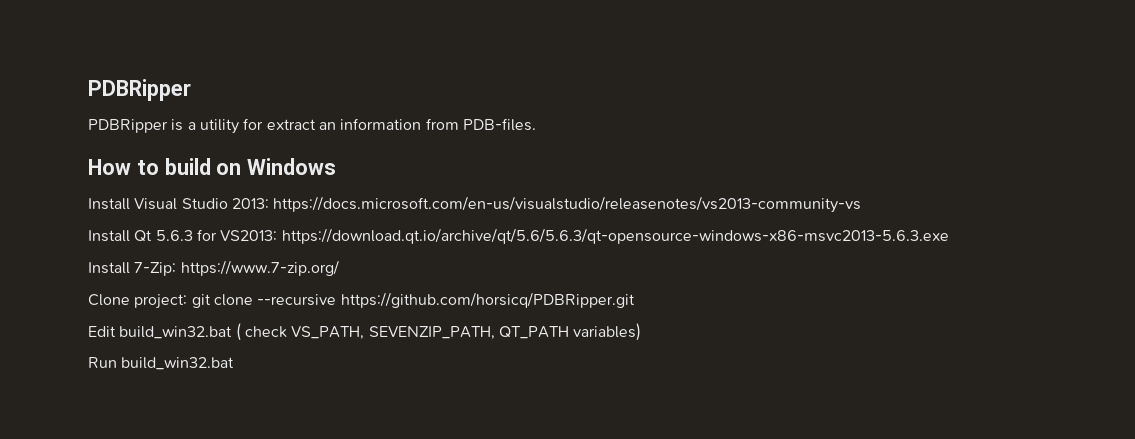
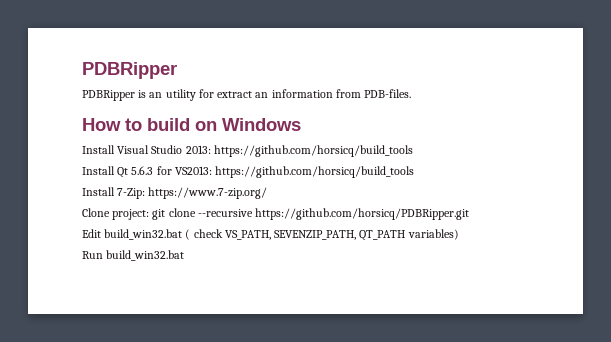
- PDBRipper is a utility for extract an information from PDB-files.
+ PDBRipper is an utility for extract an information from PDB-files.
- Install Visual Studio 2013: https://docs.microsoft.com/en-us/visualstudio/releasenotes/vs2013-community-vs
+ Install Visual Studio 2013: https://github.com/horsicq/build_tools
- Install Qt 5.6.3 for VS2013: https://download.qt.io/archive/qt/5.6/5.6.3/qt-opensource-windows-x86-msvc2013-5.6.3.exe
+ Install Qt 5.6.3 for VS2013: https://github.com/horsicq/build_tools

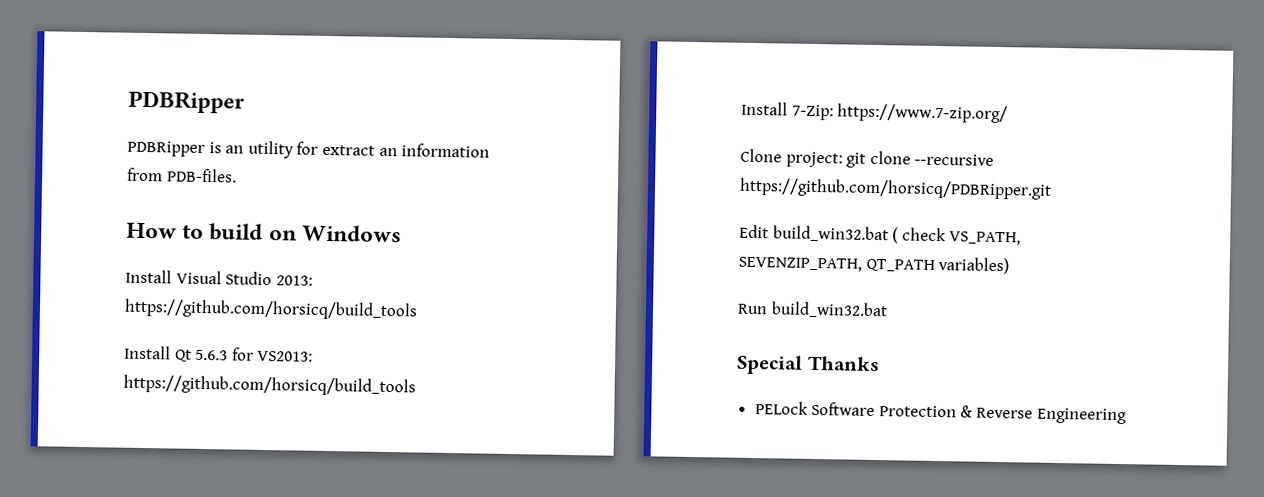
+ Special Thanks
+ PELock Software Protection & Reverse Engineering

